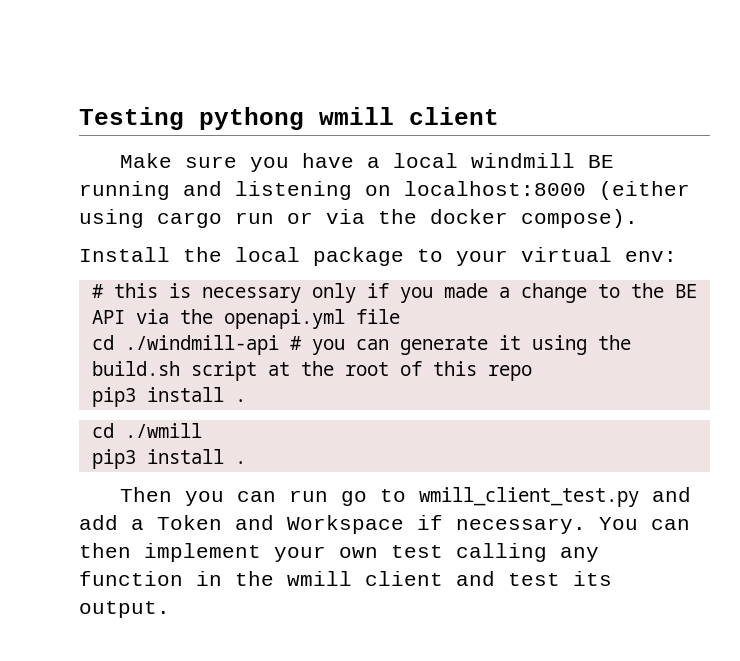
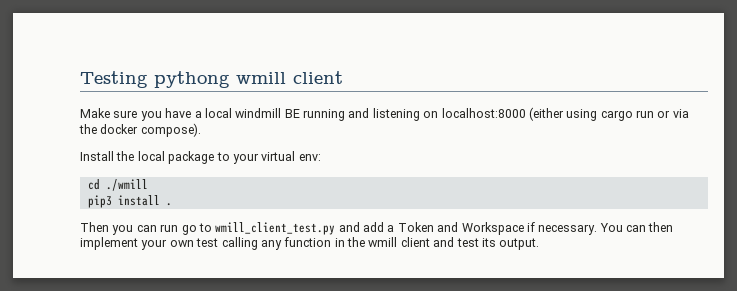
- # this is necessary only if you made a change to the BE API via the openapi.yml file
- cd ./windmill-api # you can generate it using the build.sh script at the root of this repo
- pip3 install .

